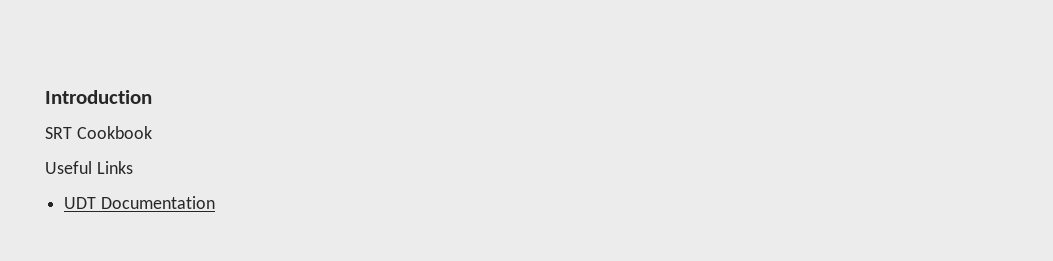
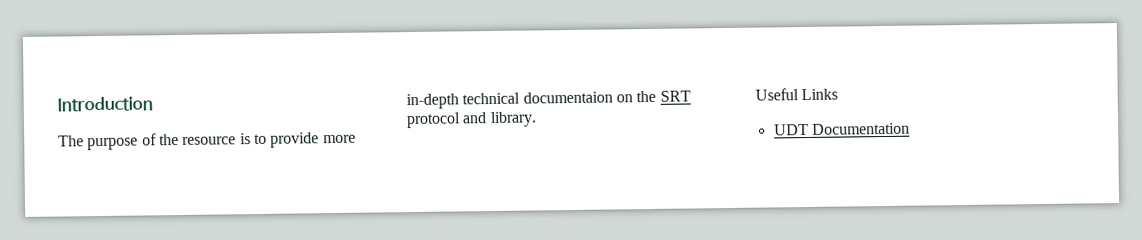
- SRT Cookbook
+ The purpose of the resource is to provide more in-depth technical documentaion on the SRT protocol and library.

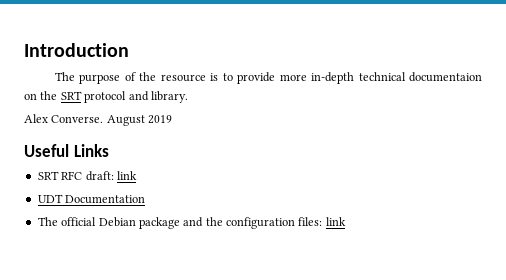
+ Alex Converse. August 2019
  Useful Links
+ SRT RFC draft: link
  UDT Documentation
+ The official Debian package and the configuration files: link

